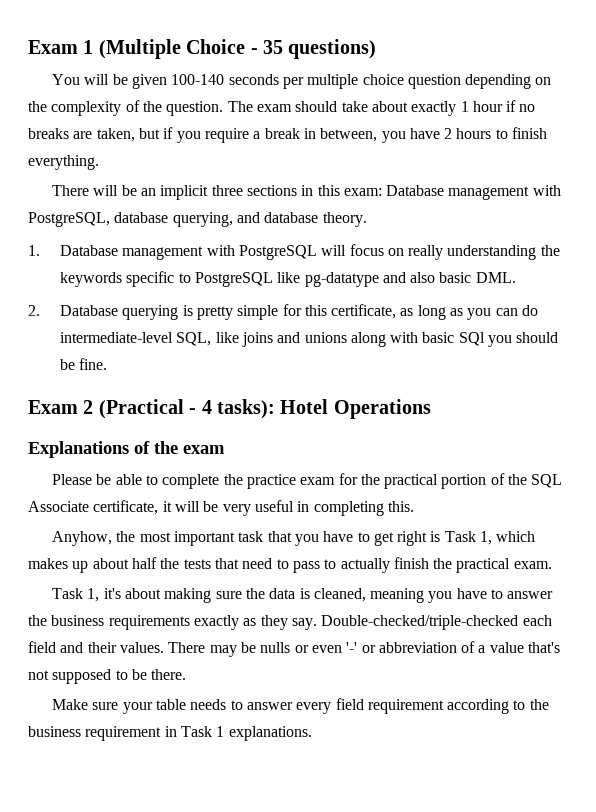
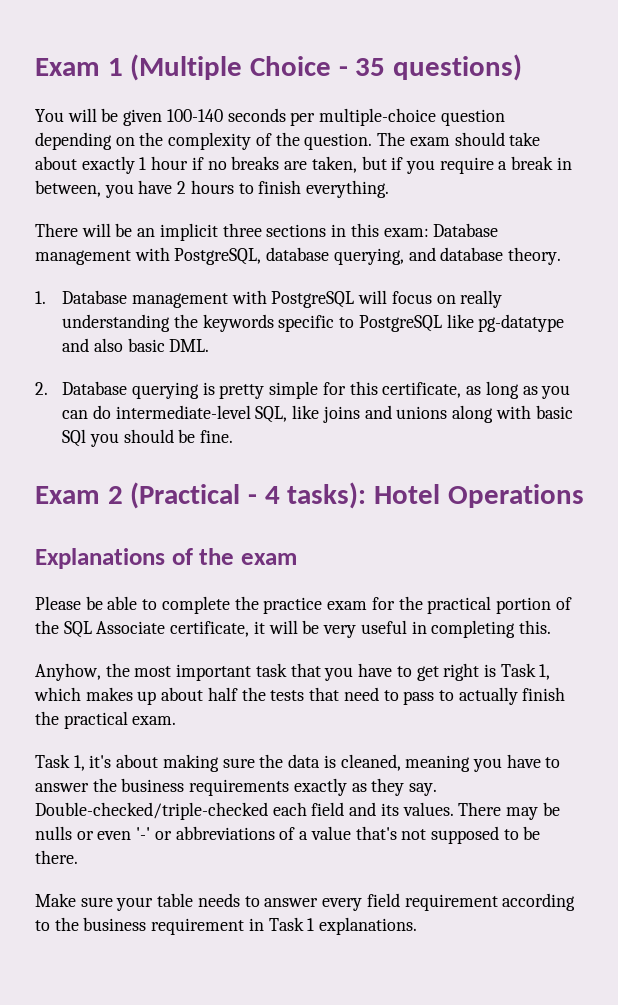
- You will be given 100-140 seconds per multiple choice question depending on the complexity of the question.
+ You will be given 100-140 seconds per multiple-choice question depending on the complexity of the question.
- Double-checked/triple-checked each field and their values.
+ Double-checked/triple-checked each field and its values.
- There may be nulls or even '-' or abbreviation of a value that's not supposed to be there.
+ There may be nulls or even '-' or abbreviations of a value that's not supposed to be there.

